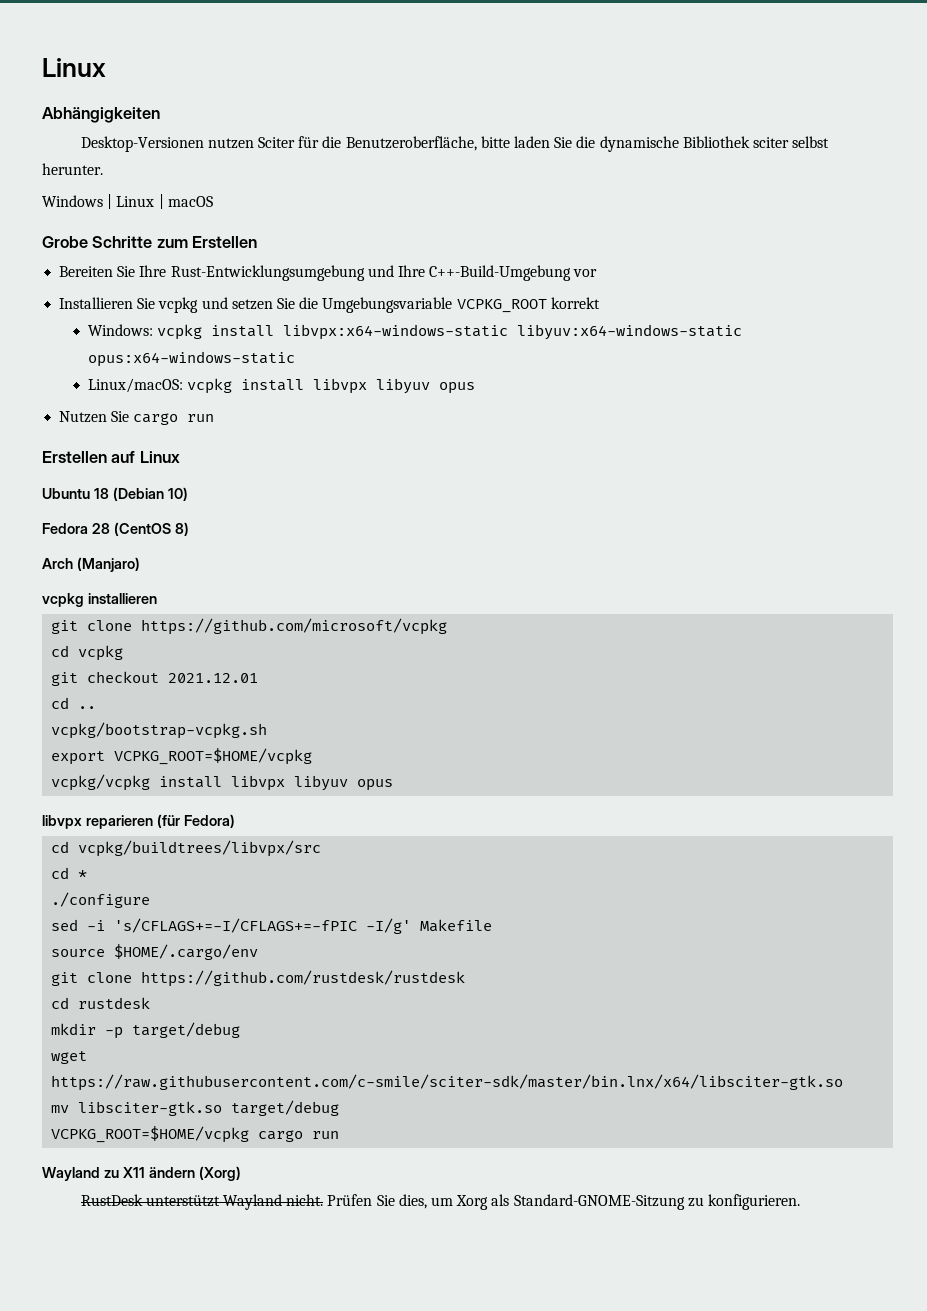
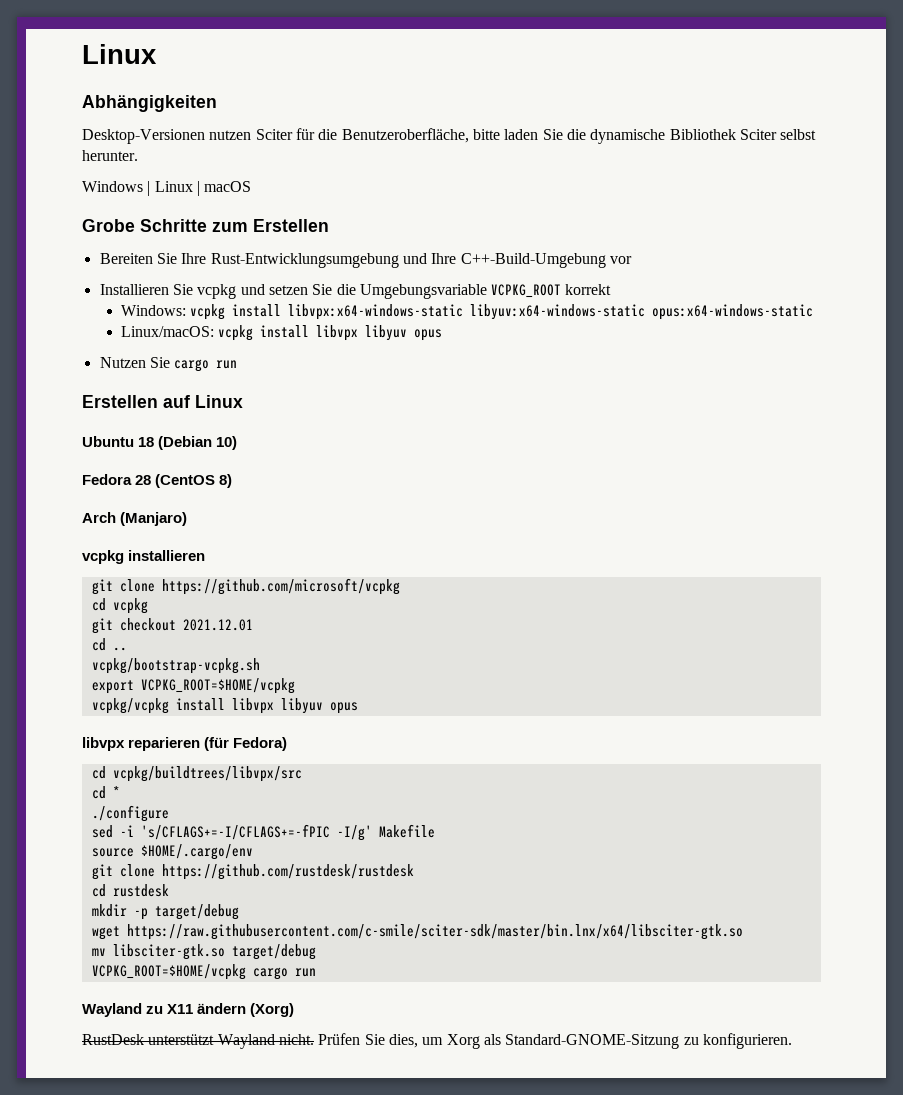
- Desktop-Versionen nutzen Sciter für die Benutzeroberfläche, bitte laden Sie die dynamische Bibliothek sciter selbst herunter.
+ Desktop-Versionen nutzen Sciter für die Benutzeroberfläche, bitte laden Sie die dynamische Bibliothek Sciter selbst herunter.

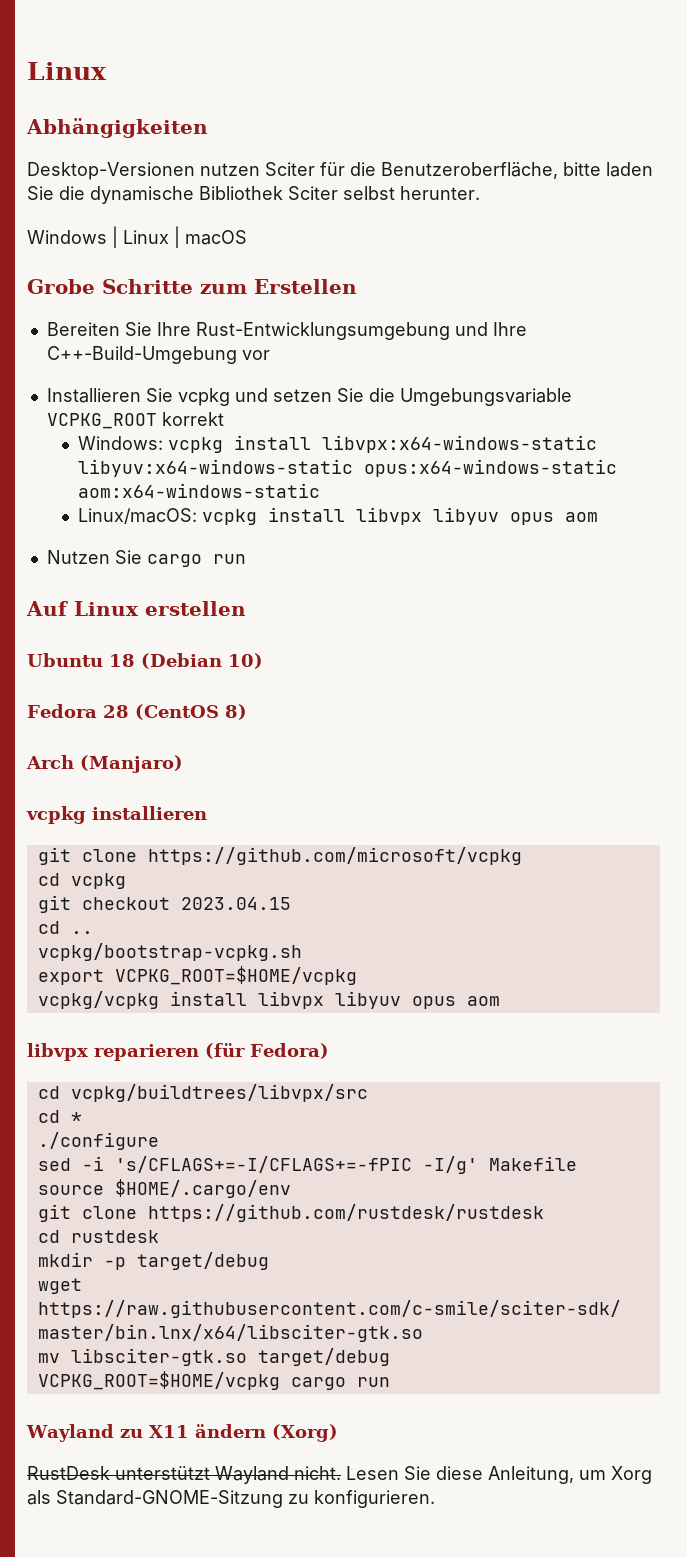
- Windows: vcpkg install libvpx:x64-windows-static libyuv:x64-windows-static opus:x64-windows-static
+ Windows: vcpkg install libvpx:x64-windows-static libyuv:x64-windows-static opus:x64-windows-static aom:x64-windows-static
- Linux/macOS: vcpkg install libvpx libyuv opus
+ Linux/macOS: vcpkg install libvpx libyuv opus aom
- Erstellen auf Linux
+ Auf Linux erstellen
- git checkout 2021.12.01
+ git checkout 2023.04.15
- vcpkg/vcpkg install libvpx libyuv opus
+ vcpkg/vcpkg install libvpx libyuv opus aom
- Prüfen Sie dies, um Xorg als Standard-GNOME-Sitzung zu konfigurieren.
+ Lesen Sie diese Anleitung, um Xorg als Standard-GNOME-Sitzung zu konfigurieren.

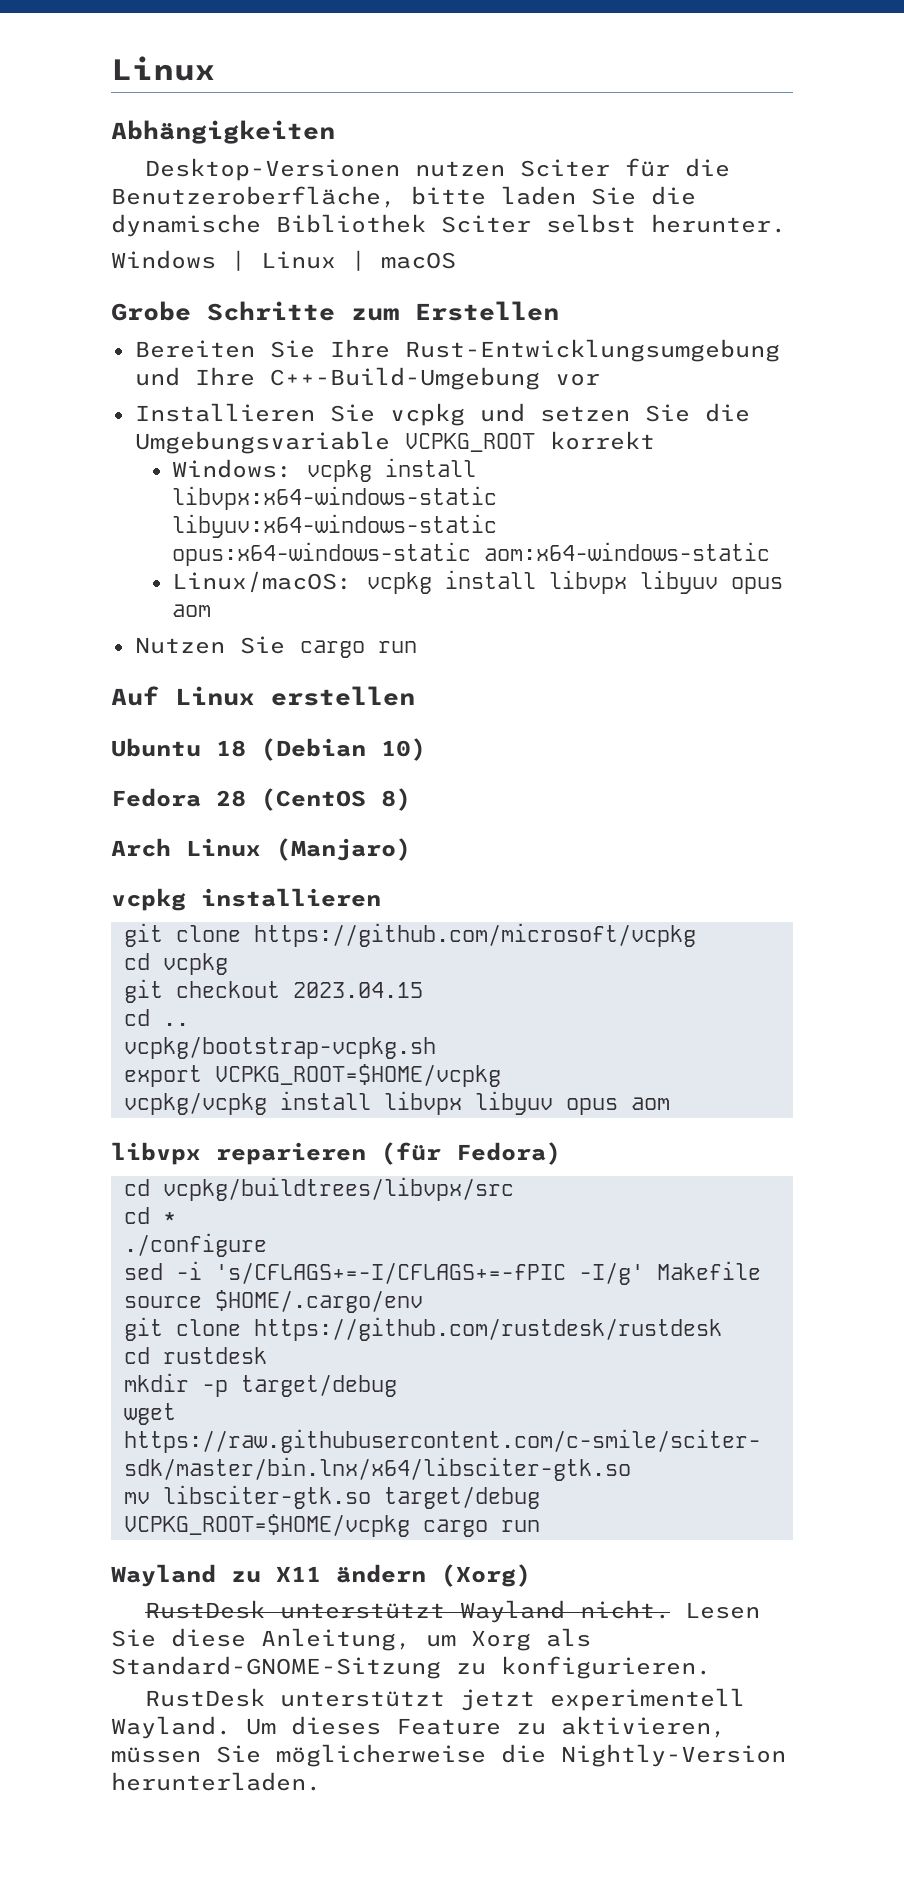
- Arch (Manjaro)
+ Arch Linux (Manjaro)
+ RustDesk unterstützt jetzt experimentell Wayland. Um dieses Feature zu aktivieren, müssen Sie möglicherweise die Nightly-Version herunterladen.

